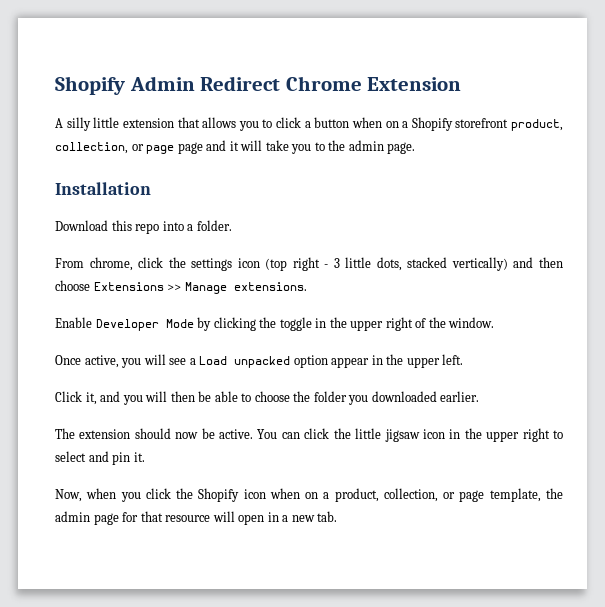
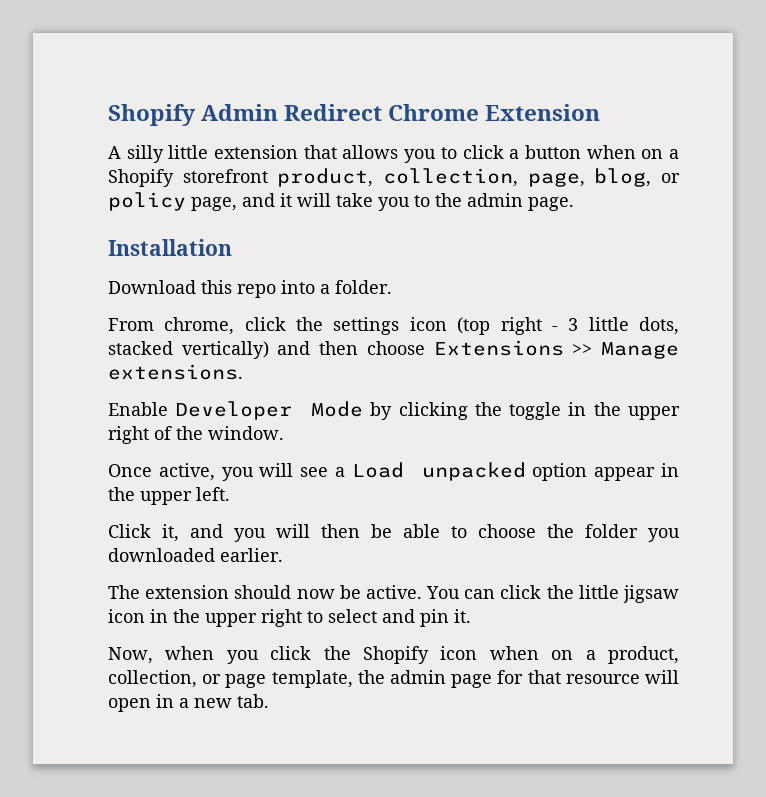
- A silly little extension that allows you to click a button when on a Shopify storefront product, collection, or page page and it will take you to the admin page.
+ A silly little extension that allows you to click a button when on a Shopify storefront product, collection, page, blog, or policy page, and it will take you to the admin page.

